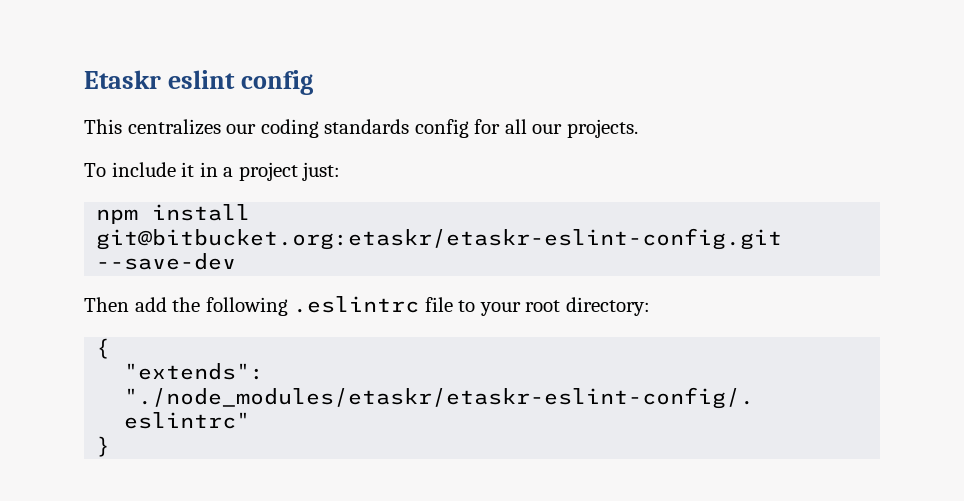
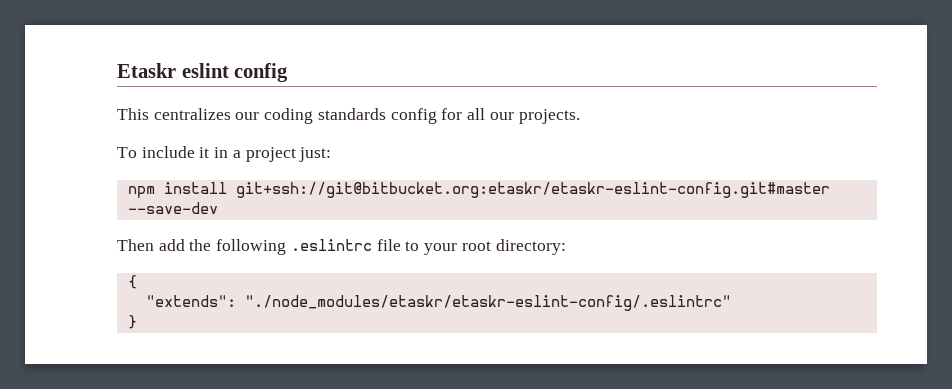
- npm install git@bitbucket.org:etaskr/etaskr-eslint-config.git --save-dev
+ npm install git+ssh://git@bitbucket.org:etaskr/etaskr-eslint-config.git#master --save-dev

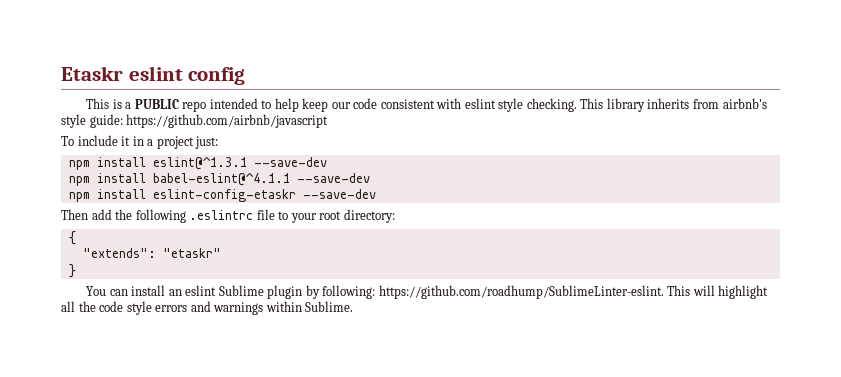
- This centralizes our coding standards config for all our projects.
+ This is a PUBLIC repo intended to help keep our code consistent with eslint style checking. This library inherits from airbnb's style guide: https://github.com/airbnb/javascript
- npm install git+ssh://git@bitbucket.org:etaskr/etaskr-eslint-config.git#master --save-dev
+ npm install eslint@^1.3.1 --save-dev
+ npm install babel-eslint@^4.1.1 --save-dev
+ npm install eslint-config-etaskr --save-dev
- "extends": "./node_modules/etaskr/etaskr-eslint-config/.eslintrc"
+ "extends": "etaskr"
+ You can install an eslint Sublime plugin by following: https://github.com/roadhump/SublimeLinter-eslint. This will highlight all the code style errors and warnings within Sublime.

